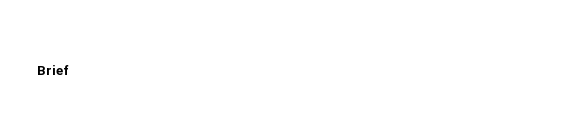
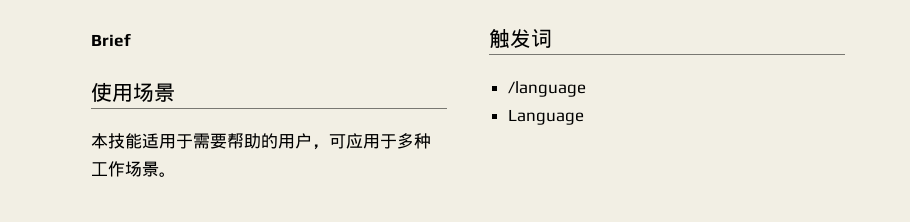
+ 使用场景
+ 本技能适用于需要帮助的用户，可应用于多种工作场景。
+ 触发词
+ /language
+ Language

